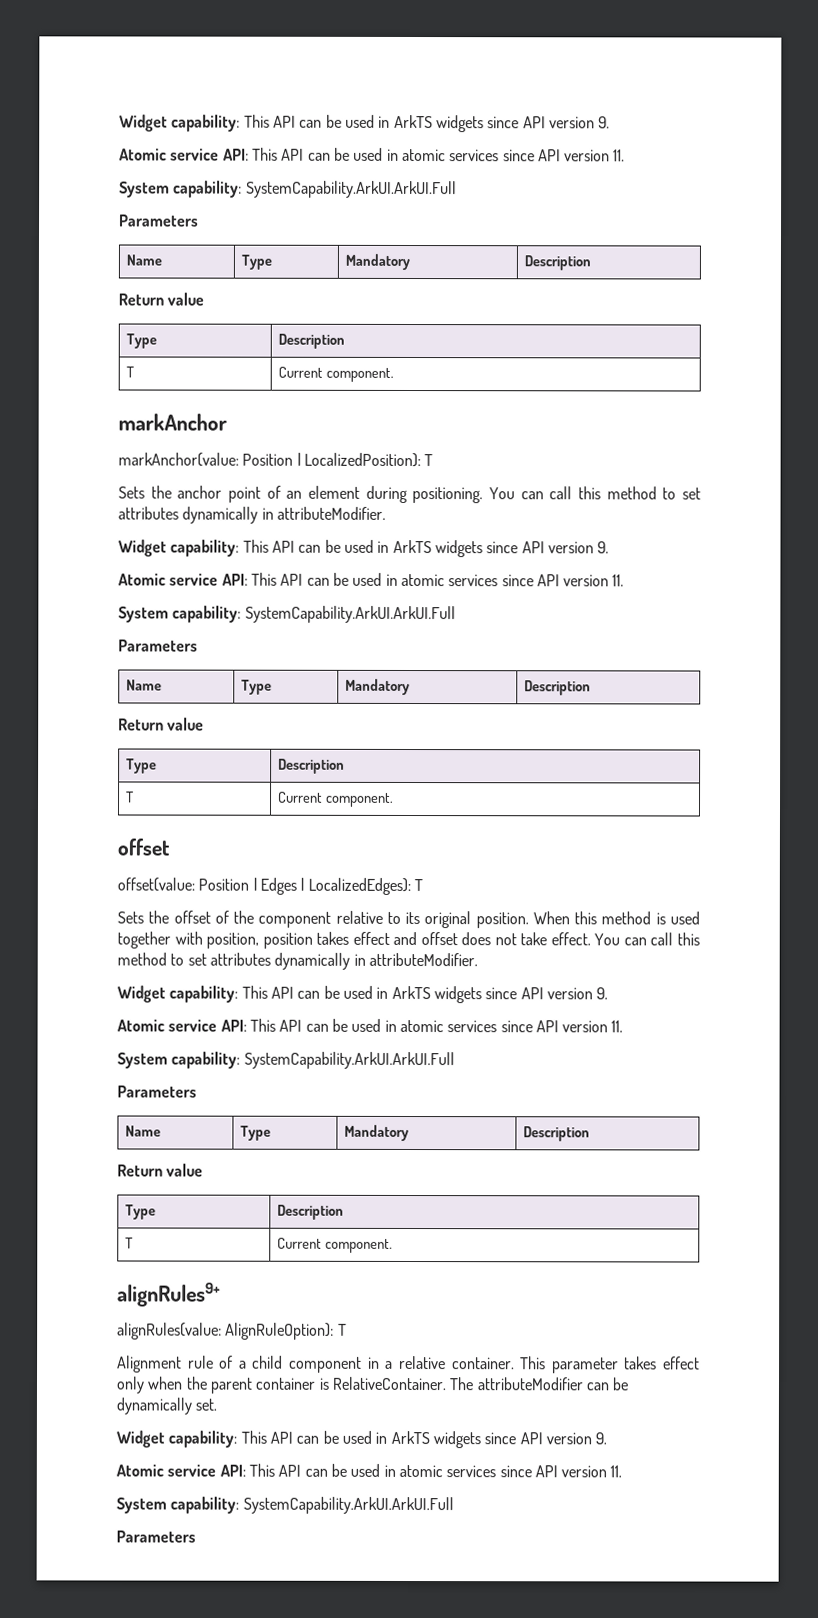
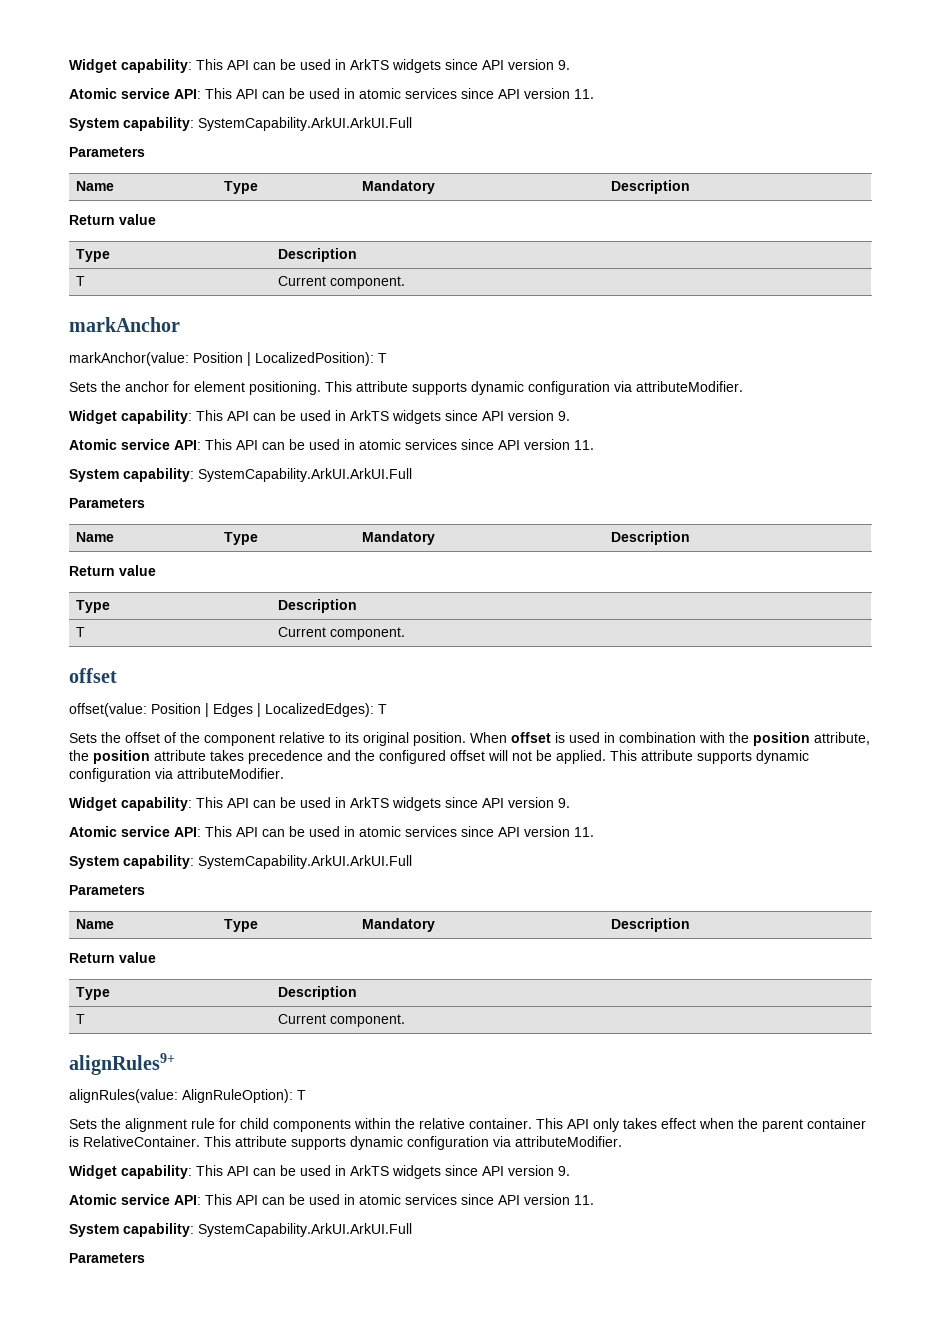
- Sets the anchor point of an element during positioning. You can call this method to set attributes dynamically in attributeModifier.
+ Sets the anchor for element positioning. This attribute supports dynamic configuration via attributeModifier.
- When this method is used together with position, position takes effect and offset does not take effect. You can call this method to set attributes dynamically in attributeModifier.
+ When offset is used in combination with the position attribute, the position attribute takes precedence and the configured offset will not be applied. This attribute supports dynamic configuration via attributeModifier.
- Alignment rule of a child component in a relative container.
+ Sets the alignment rule for child components within the relative container.
- This parameter takes effect only when the parent container is RelativeContainer. The attributeModifier can be dynamically set.
+ This API only takes effect when the parent container is RelativeContainer. This attribute supports dynamic configuration via attributeModifier.

